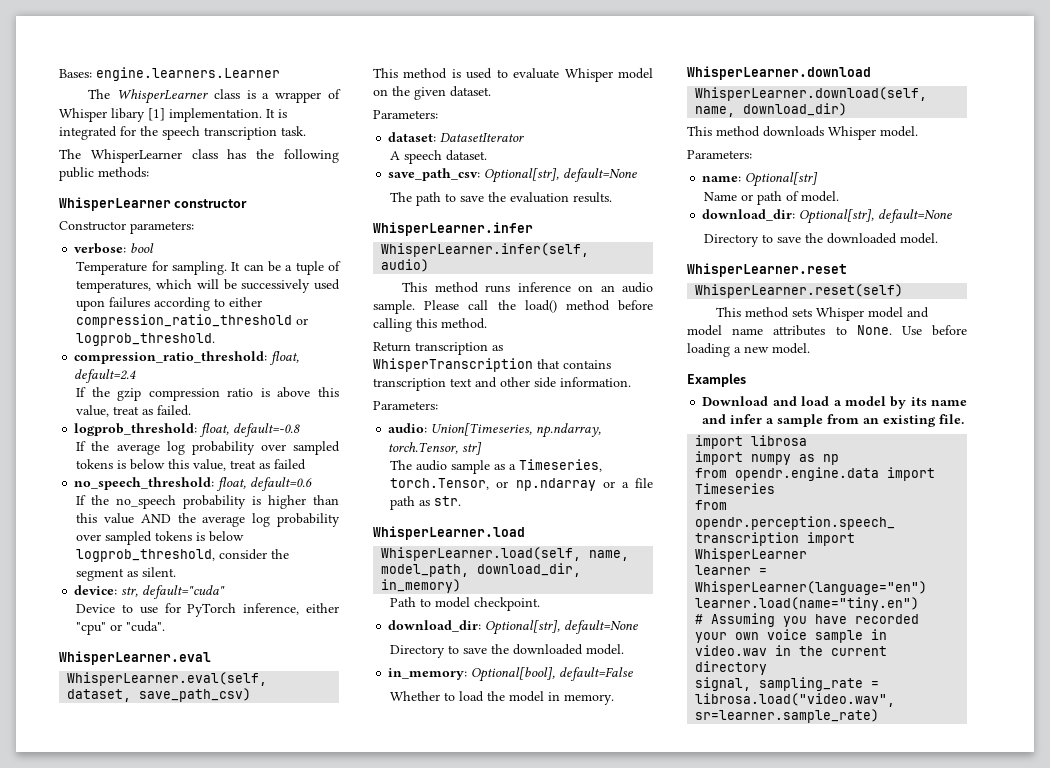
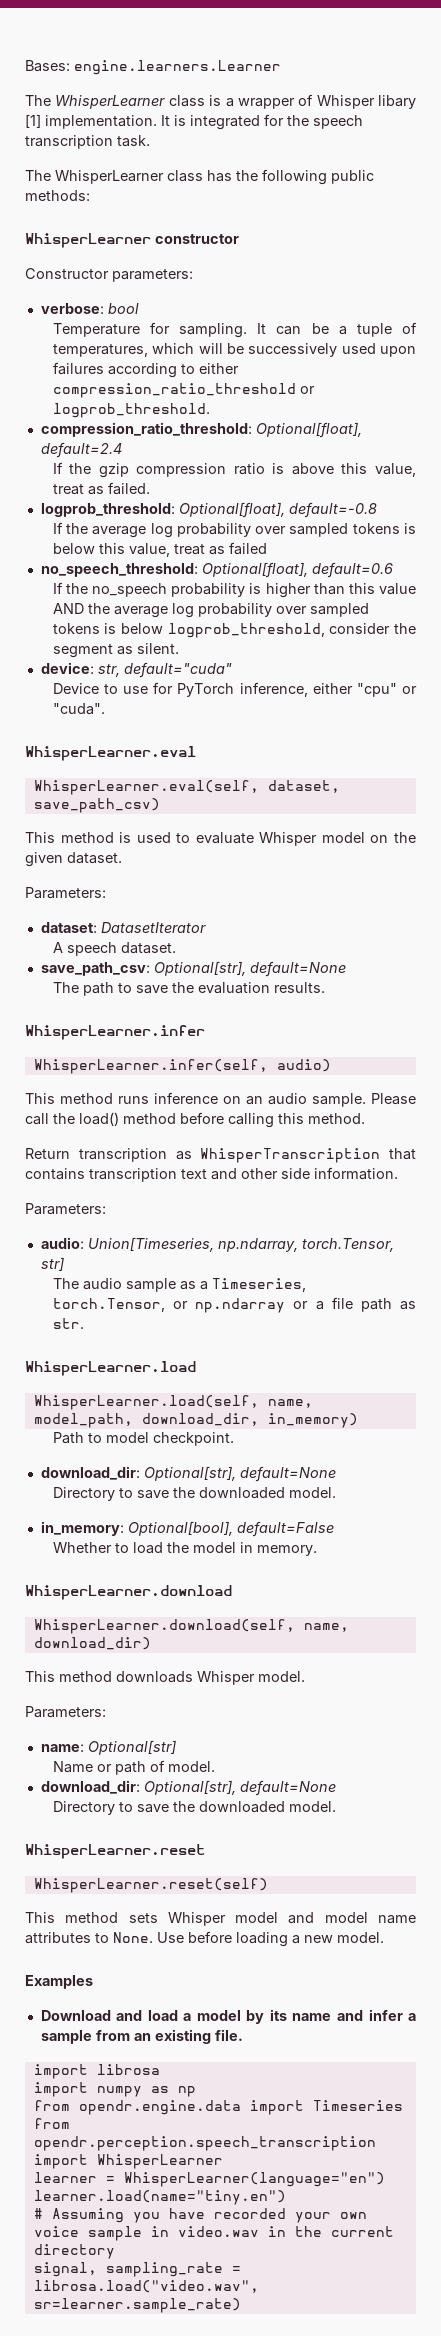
- compression_ratio_threshold: float, default=2.4
+ compression_ratio_threshold: Optional[float], default=2.4
- logprob_threshold: float, default=-0.8
+ logprob_threshold: Optional[float], default=-0.8
- no_speech_threshold: float, default=0.6
+ no_speech_threshold: Optional[float], default=0.6

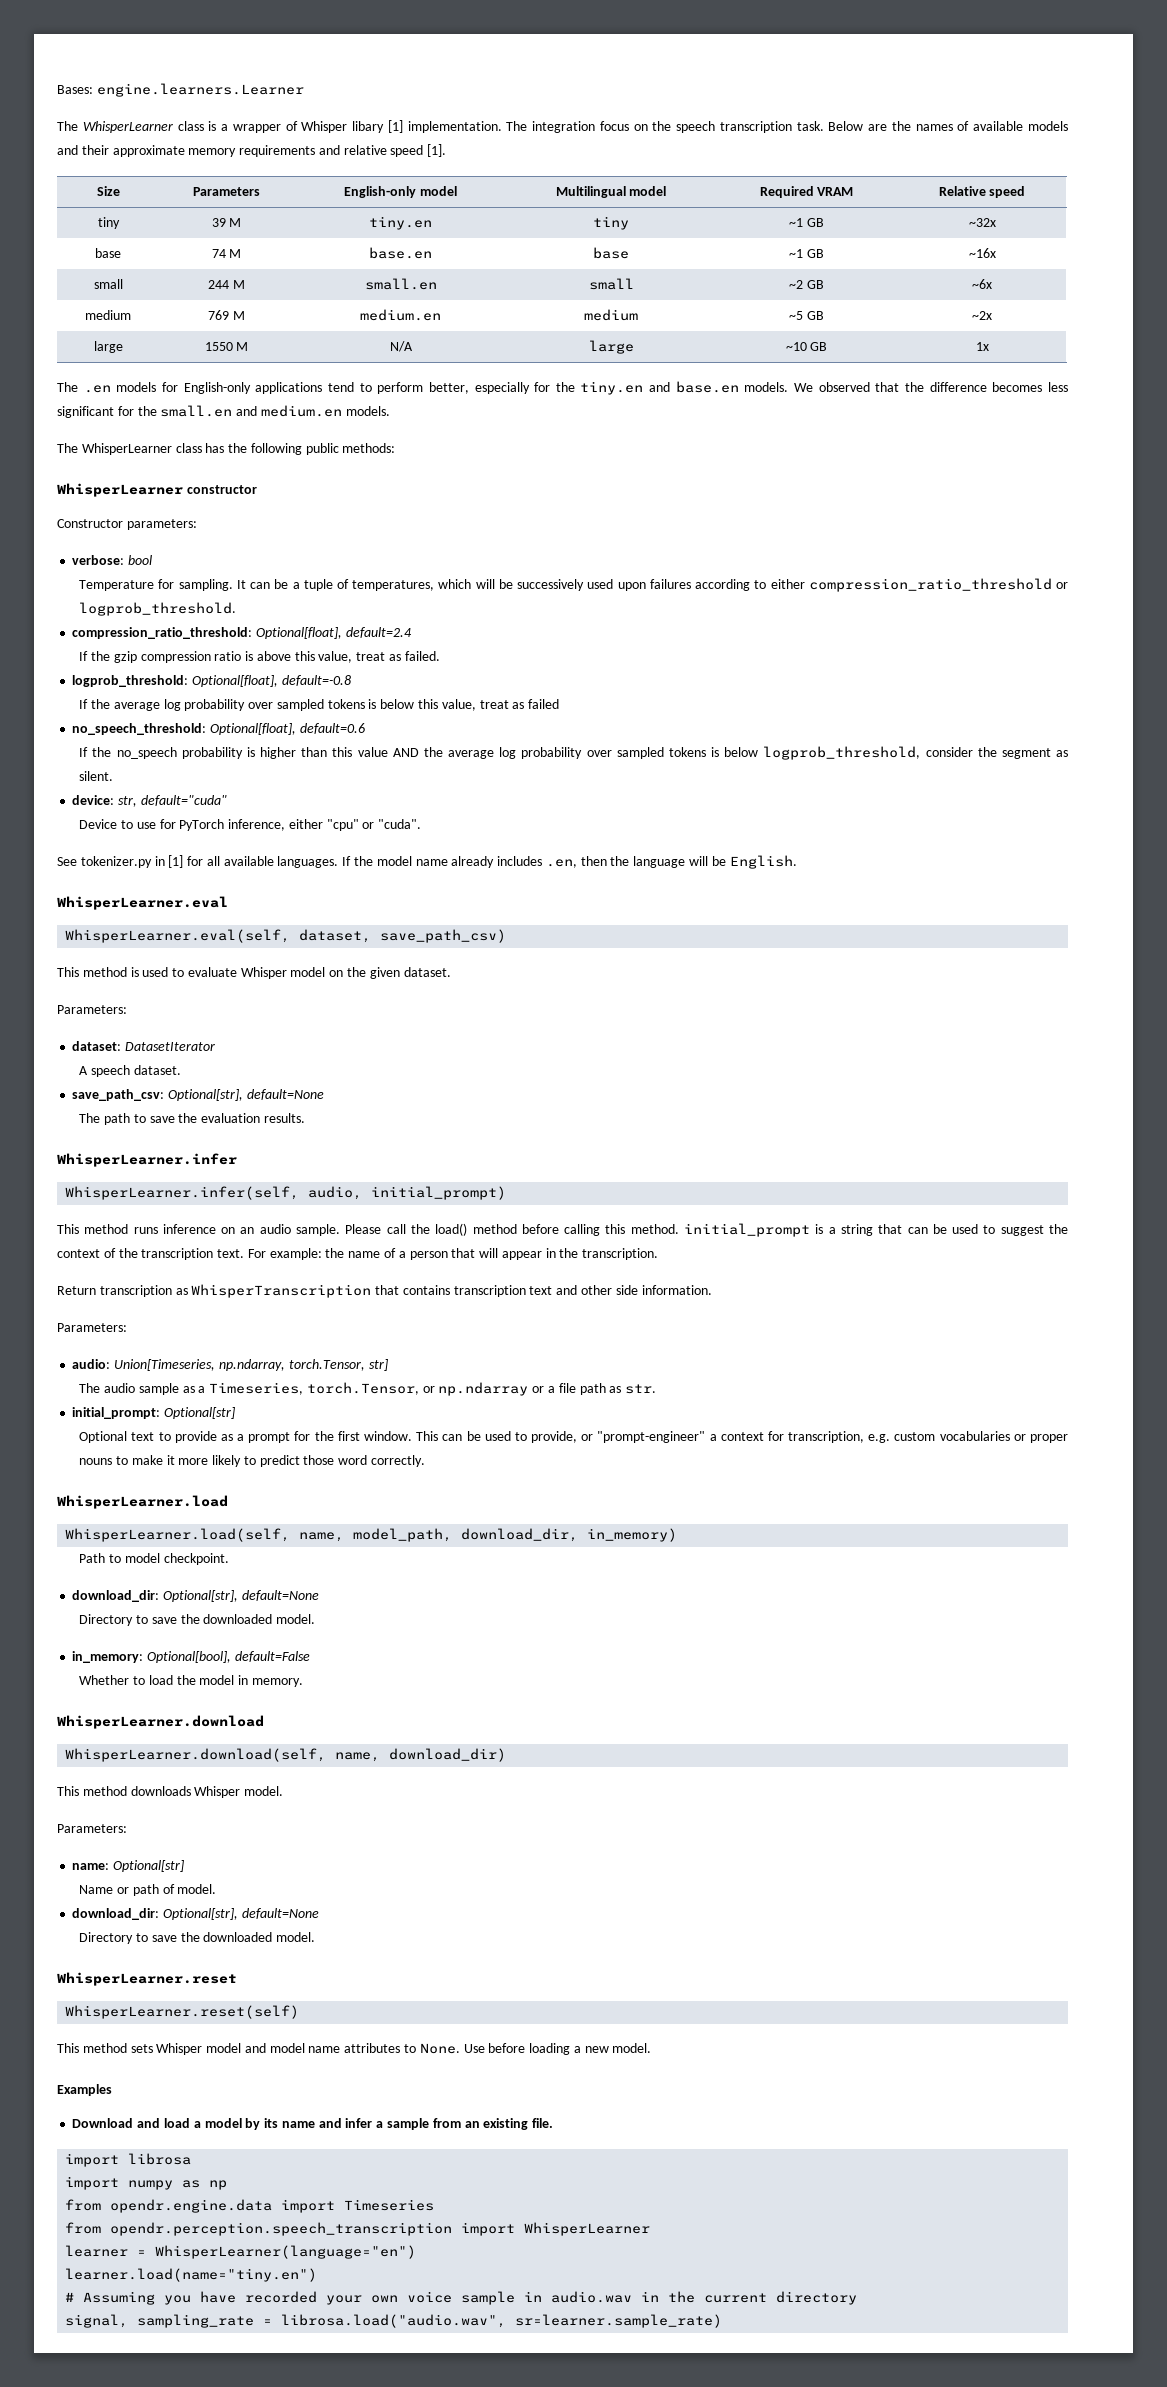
- It is integrated for the speech transcription task.
+ The integration focus on the speech transcription task. Below are the names of available models and their approximate memory requirements and relative speed [1].
+ Size | Parameters | English-only model | Multilingual model | Required VRAM | Relative speed
+ tiny | 39 M | tiny.en | tiny | ~1 GB | ~32x
+ base | 74 M | base.en | base | ~1 GB | ~16x
+ small | 244 M | small.en | small | ~2 GB | ~6x
+ medium | 769 M | medium.en | medium | ~5 GB | ~2x
+ large | 1550 M | N/A | large | ~10 GB | 1x
+ The .en models for English-only applications tend to perform better, especially for the tiny.en and base.en models. We observed that the difference becomes less significant for the small.en and medium.en models.
+ See tokenizer.py in [1] for all available languages. If the model name already includes .en, then the language will be English.
- WhisperLearner.infer(self, audio)
+ WhisperLearner.infer(self, audio, initial_prompt)
- Please call the load() method before calling this method.
+ Please call the load() method before calling this method. initial_prompt is a string that can be used to suggest the context of the transcription text. For example: the name of a person that will appear in the transcription.
+ initial_prompt: Optional[str]
+ Optional text to provide as a prompt for the first window. This can be used to provide, or "prompt-engineer" a context for transcription, e.g. custom vocabularies or proper nouns to make it more likely to predict those word correctly.
- # Assuming you have recorded your own voice sample in video.wav in the current directory
+ # Assuming you have recorded your own voice sample in audio.wav in the current directory
- signal, sampling_rate = librosa.load("video.wav", sr=learner.sample_rate)
+ signal, sampling_rate = librosa.load("audio.wav", sr=learner.sample_rate)

